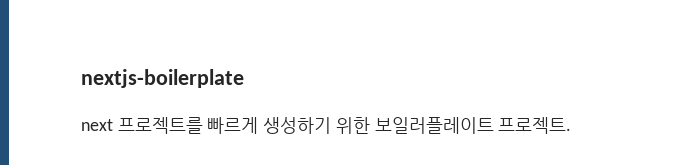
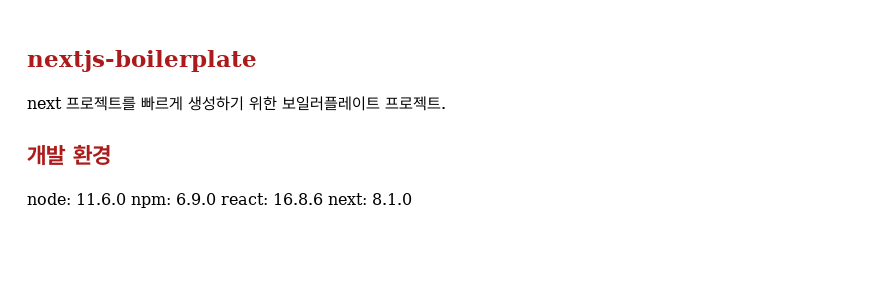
+ 개발 환경
+ node: 11.6.0 npm: 6.9.0 react: 16.8.6 next: 8.1.0

